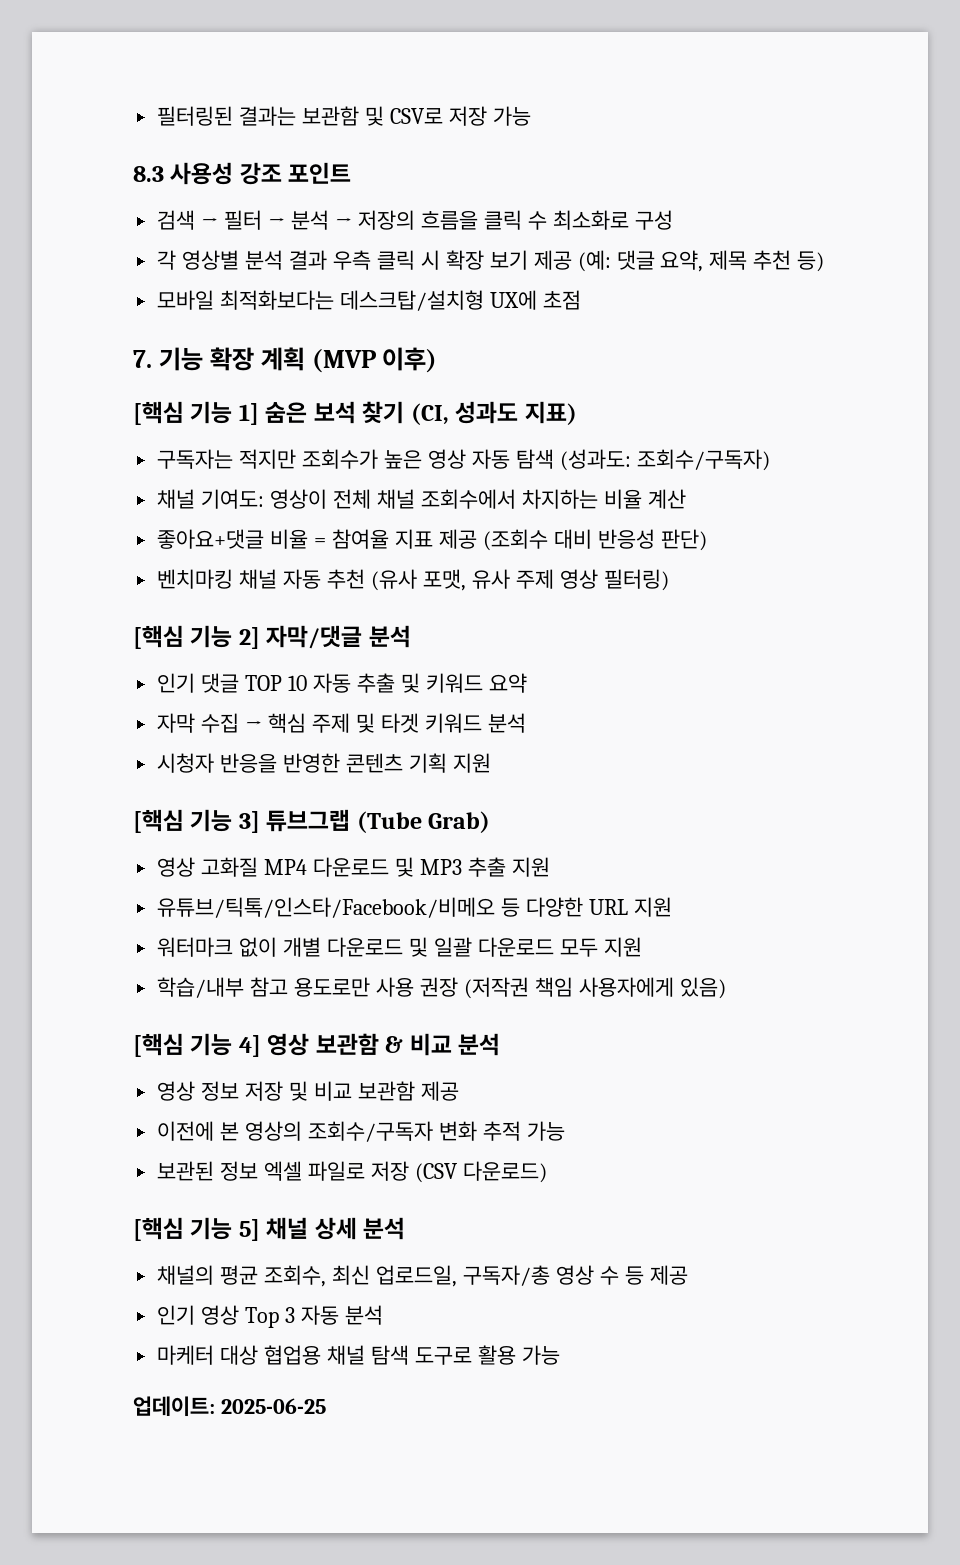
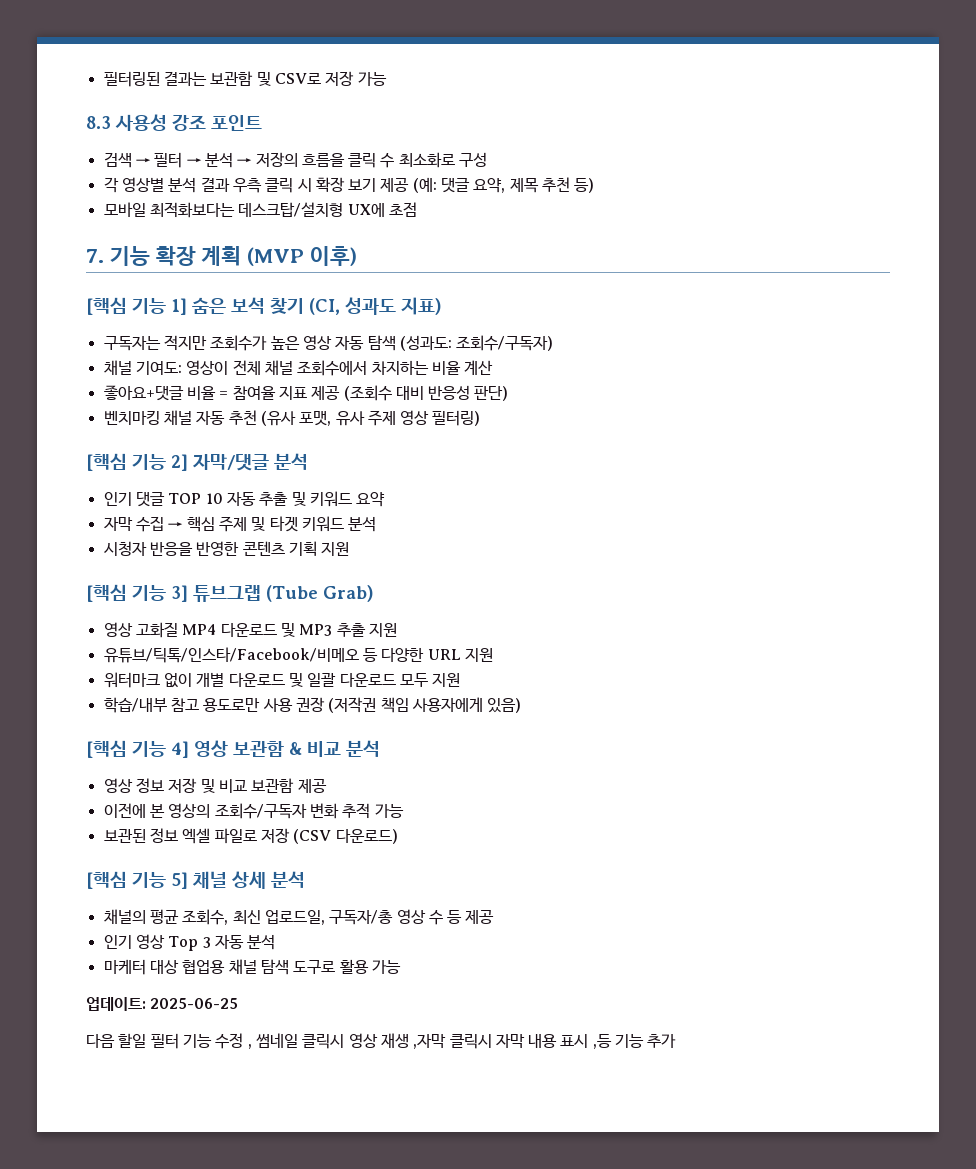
+ 다음 할일 필터 기능 수정 , 썸네일 클릭시 영상 재생 ,자막 클릭시 자막 내용 표시 ,등 기능 추가

